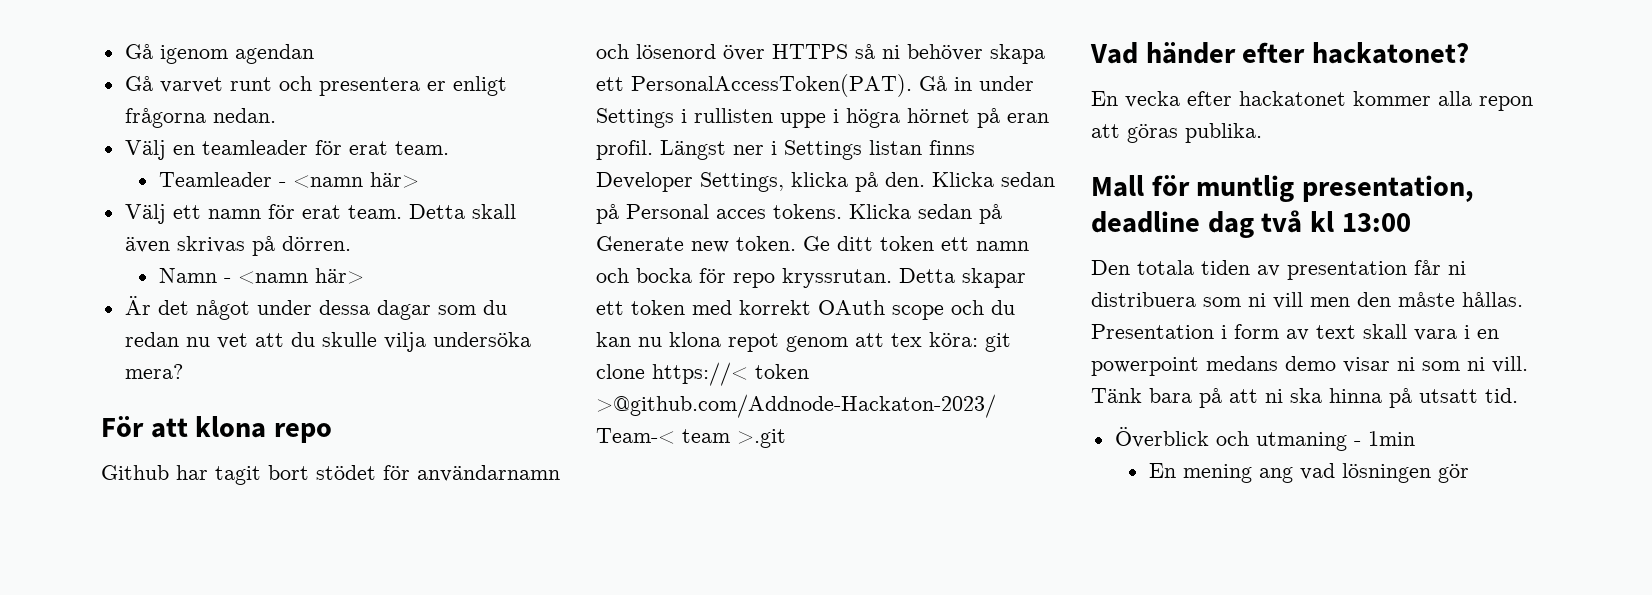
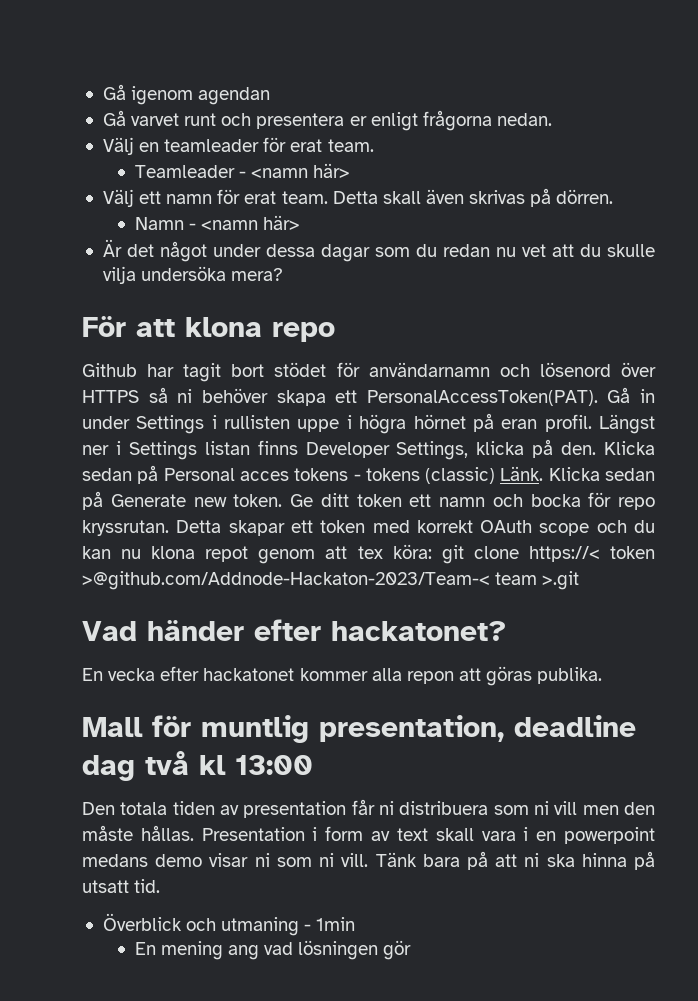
- Klicka sedan på Personal acces tokens.
+ Klicka sedan på Personal acces tokens - tokens (classic) Länk.

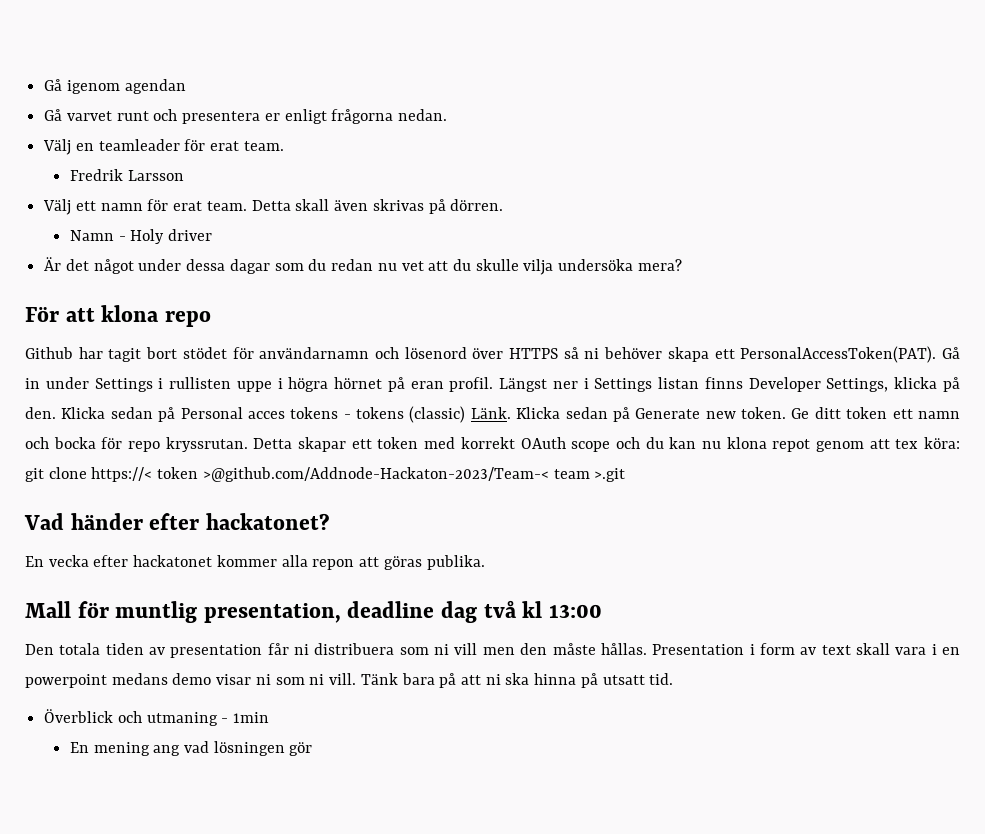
- Teamleader - <namn här>
+ Fredrik Larsson
- Namn - <namn här>
+ Namn - Holy driver

